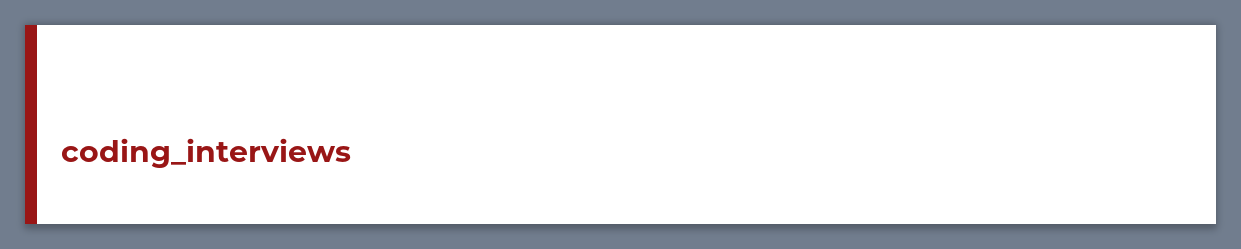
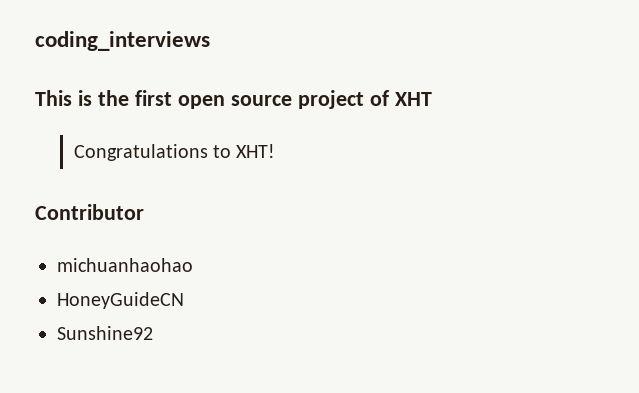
+ This is the first open source project of XHT
+ Congratulations to XHT!
+ Contributor
+ michuanhaohao
+ HoneyGuideCN
+ Sunshine92

